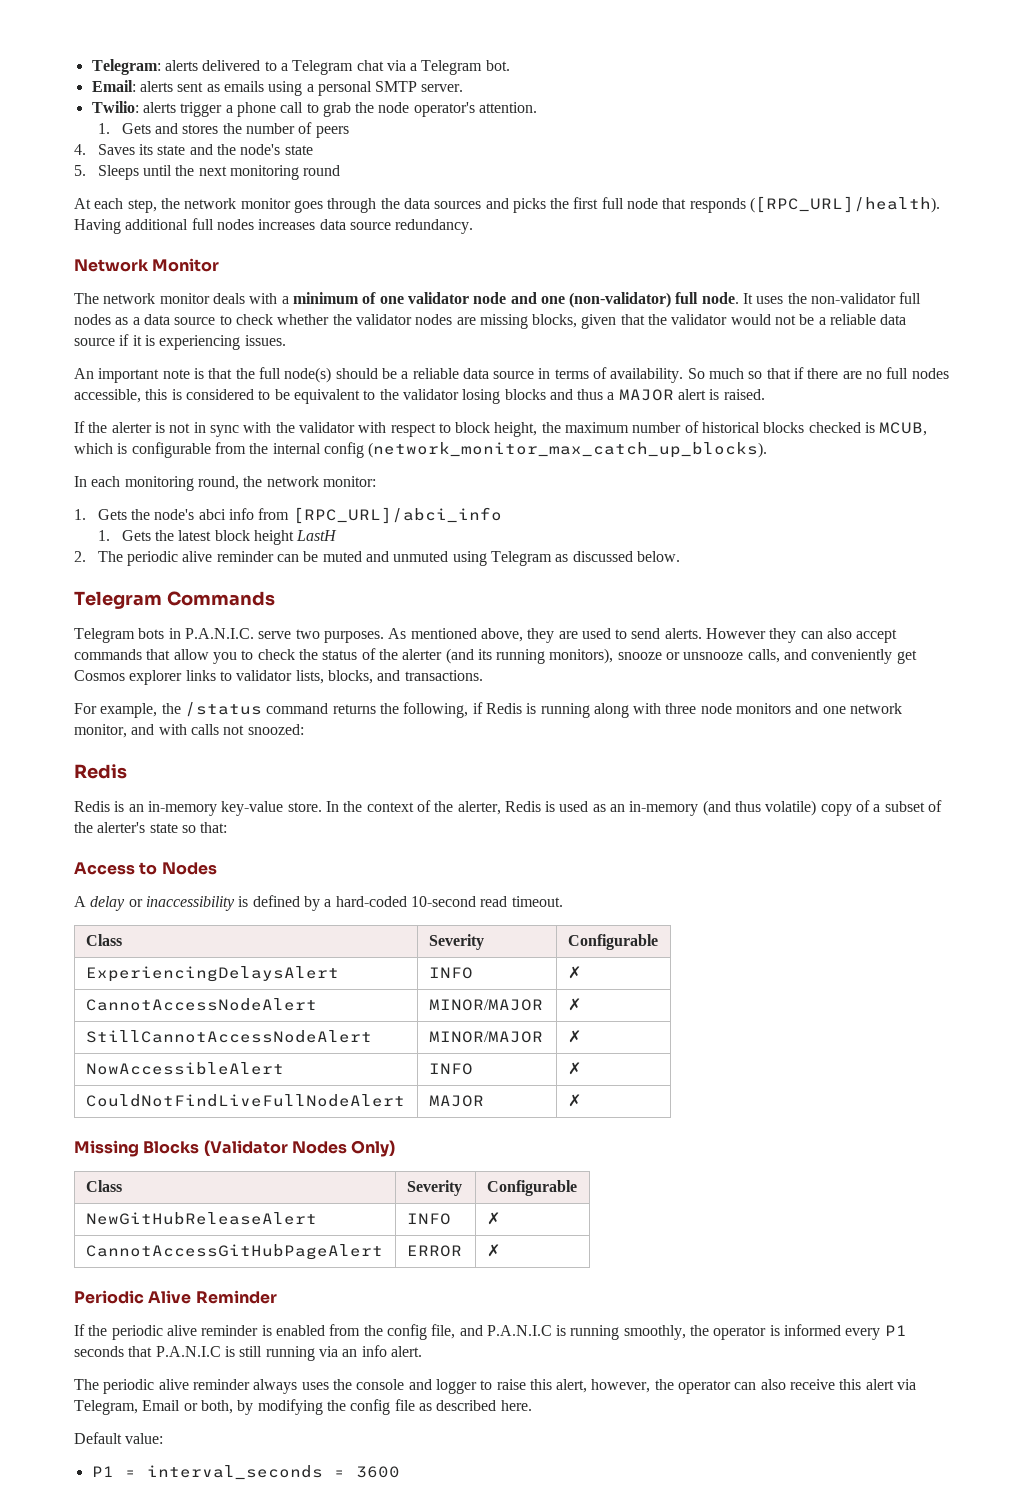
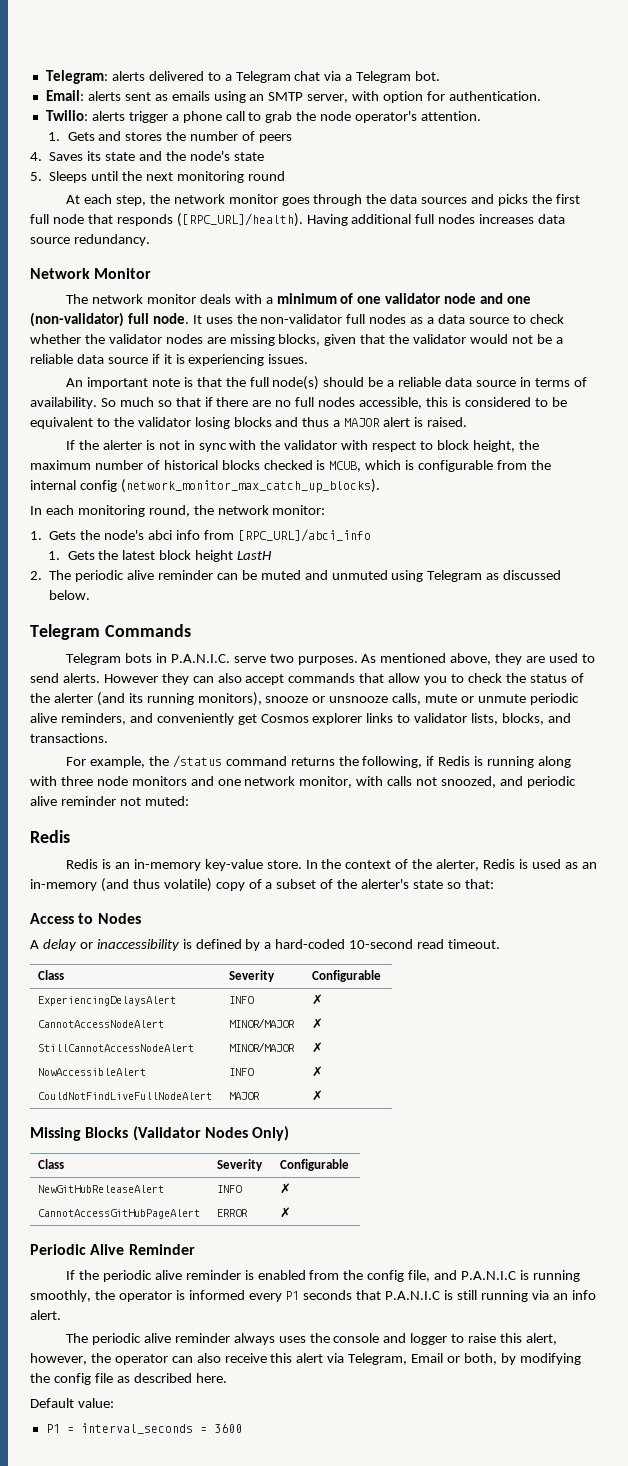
- Email: alerts sent as emails using a personal SMTP server.
+ Email: alerts sent as emails using an SMTP server, with option for authentication.
- However they can also accept commands that allow you to check the status of the alerter (and its running monitors), snooze or unsnooze calls, and conveniently get Cosmos explorer links to validator lists, blocks, and transactions.
+ However they can also accept commands that allow you to check the status of the alerter (and its running monitors), snooze or unsnooze calls, mute or unmute periodic alive reminders, and conveniently get Cosmos explorer links to validator lists, blocks, and transactions.
- For example, the /status command returns the following, if Redis is running along with three node monitors and one network monitor, and with calls not snoozed:
+ For example, the /status command returns the following, if Redis is running along with three node monitors and one network monitor, with calls not snoozed, and periodic alive reminder not muted:

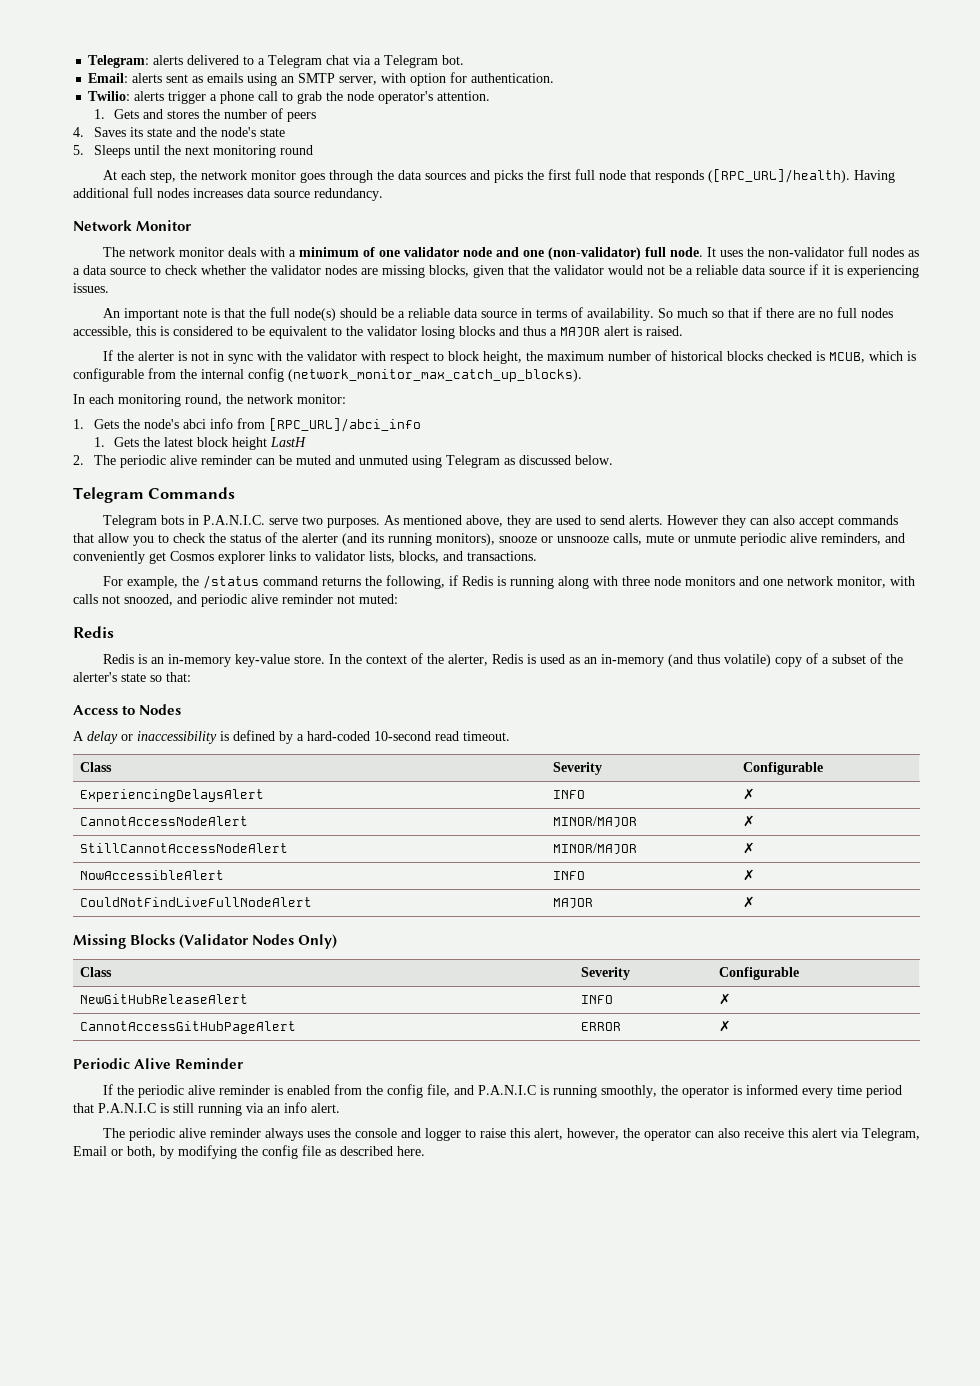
- If the periodic alive reminder is enabled from the config file, and P.A.N.I.C is running smoothly, the operator is informed every P1 seconds that P.A.N.I.C is still running via an info alert.
+ If the periodic alive reminder is enabled from the config file, and P.A.N.I.C is running smoothly, the operator is informed every time period that P.A.N.I.C is still running via an info alert.
- Default value:
- P1 = interval_seconds = 3600

